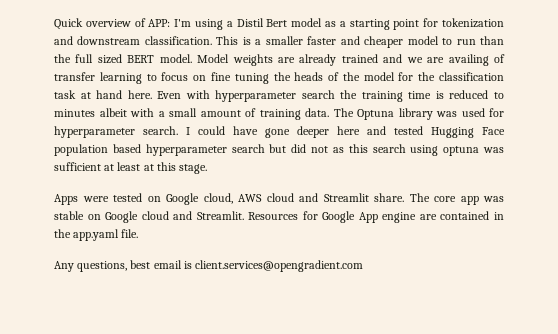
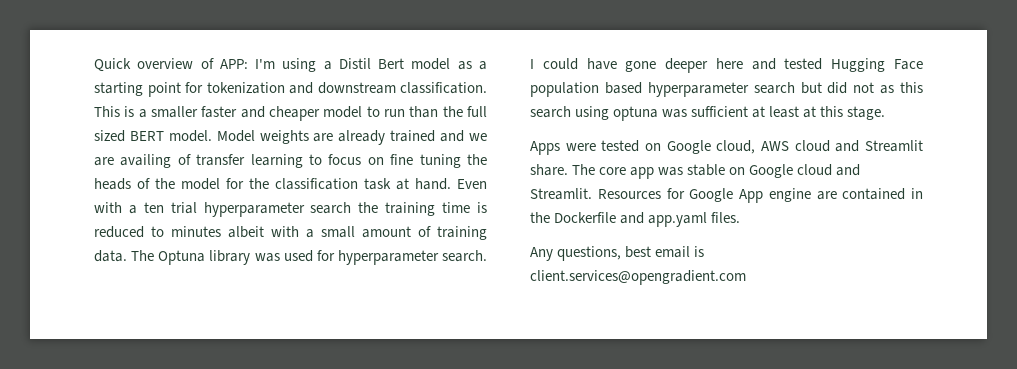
- Model weights are already trained and we are availing of transfer learning to focus on fine tuning the heads of the model for the classification task at hand here. Even with hyperparameter search the training time is reduced to minutes albeit with a small amount of training data.
+ Model weights are already trained and we are availing of transfer learning to focus on fine tuning the heads of the model for the classification task at hand. Even with a ten trial hyperparameter search the training time is reduced to minutes albeit with a small amount of training data.
- Resources for Google App engine are contained in the app.yaml file.
+ Resources for Google App engine are contained in the Dockerfile and app.yaml files.

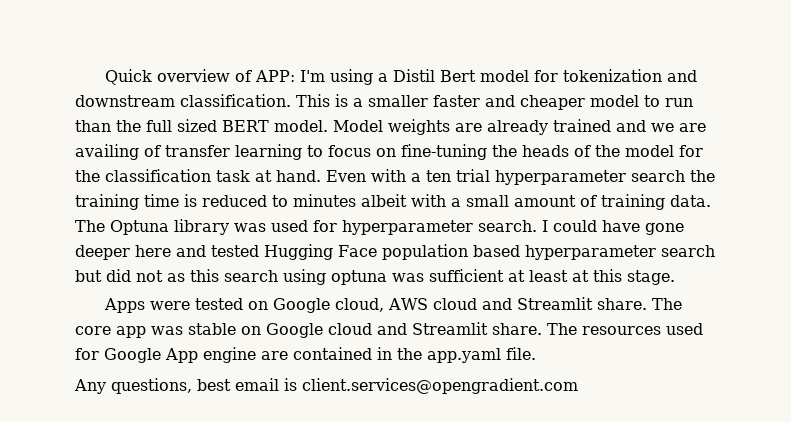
- Quick overview of APP: I'm using a Distil Bert model as a starting point for tokenization and downstream classification.
+ Quick overview of APP: I'm using a Distil Bert model for tokenization and downstream classification.
- Model weights are already trained and we are availing of transfer learning to focus on fine tuning the heads of the model for the classification task at hand.
+ Model weights are already trained and we are availing of transfer learning to focus on fine-tuning the heads of the model for the classification task at hand.
- The core app was stable on Google cloud and Streamlit. Resources for Google App engine are contained in the Dockerfile and app.yaml files.
+ The core app was stable on Google cloud and Streamlit share. The resources used for Google App engine are contained in the app.yaml file.

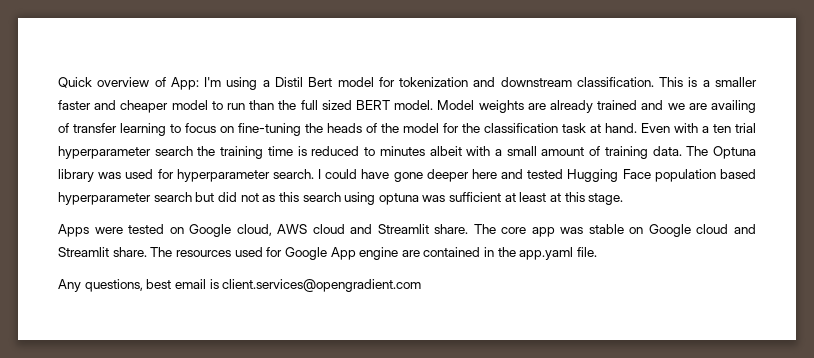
- Quick overview of APP: I'm using a Distil Bert model for tokenization and downstream classification.
+ Quick overview of App: I'm using a Distil Bert model for tokenization and downstream classification.

